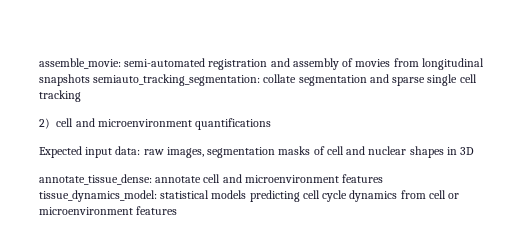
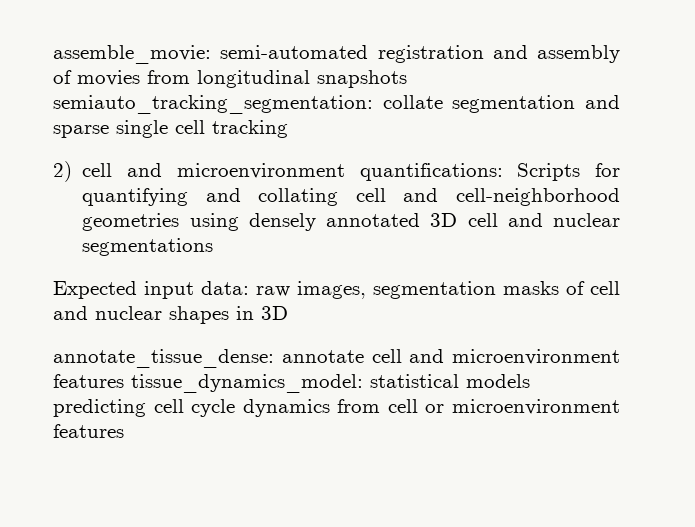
- 2) cell and microenvironment quantifications
+ 2) cell and microenvironment quantifications: Scripts for quantifying and collating cell and cell-neighborhood geometries using densely annotated 3D cell and nuclear segmentations

